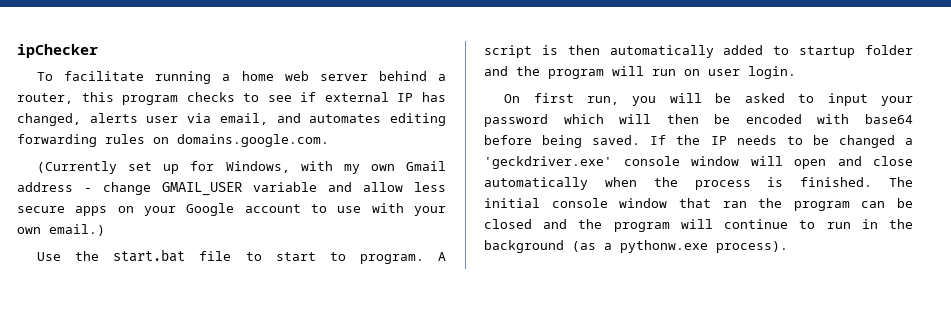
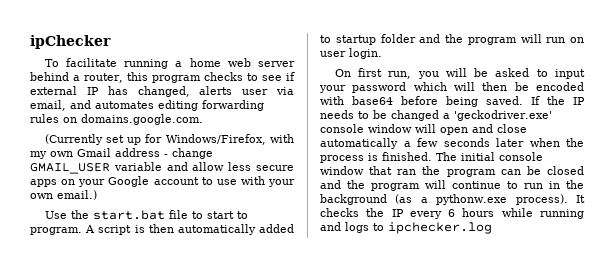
- (Currently set up for Windows, with my own Gmail address - change GMAIL_USER variable and allow less secure apps on your Google account to use with your own email.)
+ (Currently set up for Windows/Firefox, with my own Gmail address - change GMAIL_USER variable and allow less secure apps on your Google account to use with your own email.)
- If the IP needs to be changed a 'geckdriver.exe' console window will open and close automatically when the process is finished.
+ If the IP needs to be changed a 'geckodriver.exe' console window will open and close automatically a few seconds later when the process is finished.
+ It checks the IP every 6 hours while running and logs to ipchecker.log

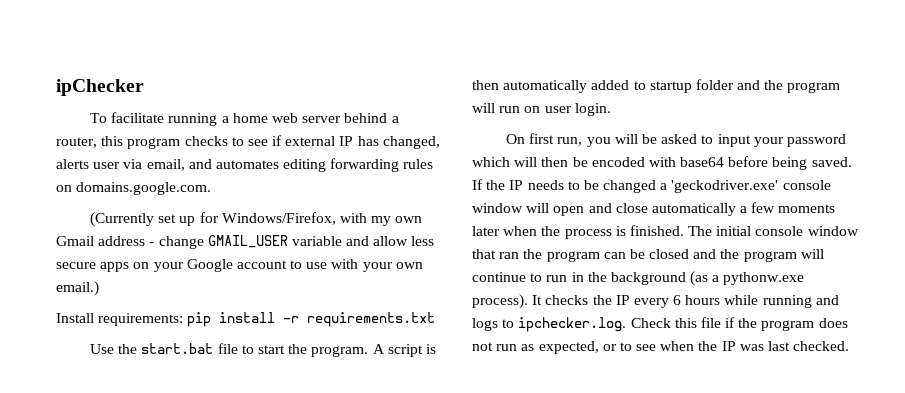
+ Install requirements: pip install -r requirements.txt
- Use the start.bat file to start to program.
+ Use the start.bat file to start the program.
- If the IP needs to be changed a 'geckodriver.exe' console window will open and close automatically a few seconds later when the process is finished.
+ If the IP needs to be changed a 'geckodriver.exe' console window will open and close automatically a few moments later when the process is finished.
- It checks the IP every 6 hours while running and logs to ipchecker.log
+ It checks the IP every 6 hours while running and logs to ipchecker.log. Check this file if the program does not run as expected, or to see when the IP was last checked.

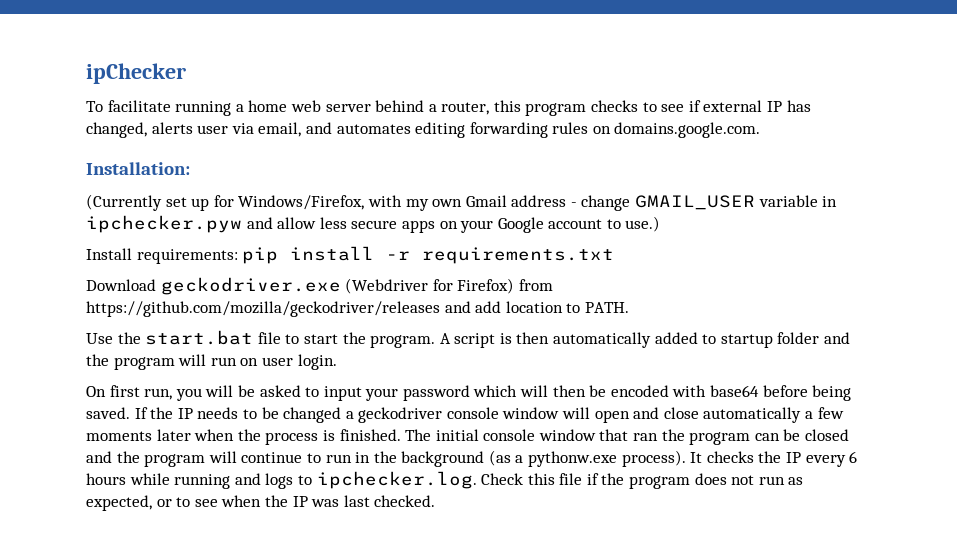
+ Installation:
- (Currently set up for Windows/Firefox, with my own Gmail address - change GMAIL_USER variable and allow less secure apps on your Google account to use with your own email.)
+ (Currently set up for Windows/Firefox, with my own Gmail address - change GMAIL_USER variable in ipchecker.pyw and allow less secure apps on your Google account to use.)
+ Download geckodriver.exe (Webdriver for Firefox) from https://github.com/mozilla/geckodriver/releases and add location to PATH.
- If the IP needs to be changed a 'geckodriver.exe' console window will open and close automatically a few moments later when the process is finished.
+ If the IP needs to be changed a geckodriver console window will open and close automatically a few moments later when the process is finished.

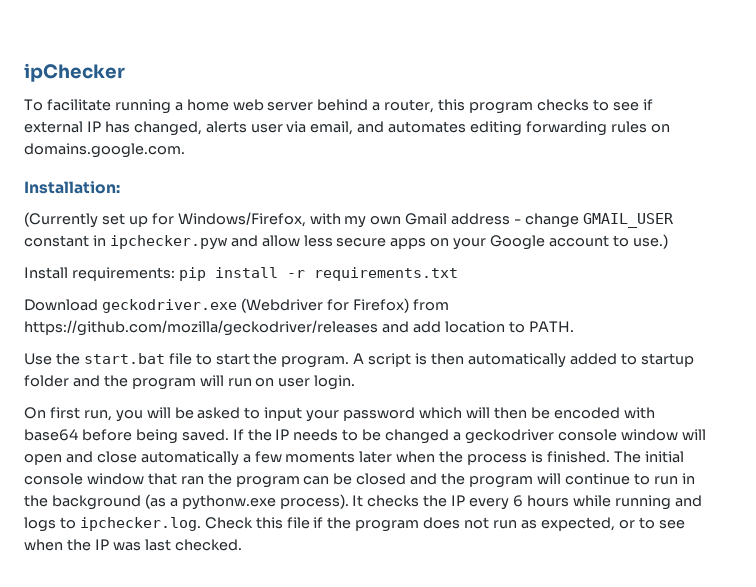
- (Currently set up for Windows/Firefox, with my own Gmail address - change GMAIL_USER variable in ipchecker.pyw and allow less secure apps on your Google account to use.)
+ (Currently set up for Windows/Firefox, with my own Gmail address - change GMAIL_USER constant in ipchecker.pyw and allow less secure apps on your Google account to use.)

